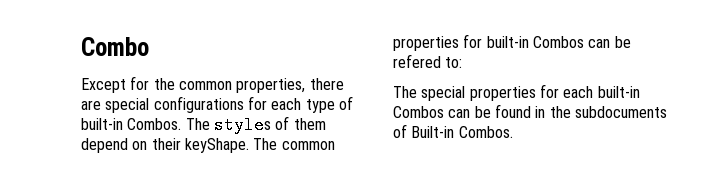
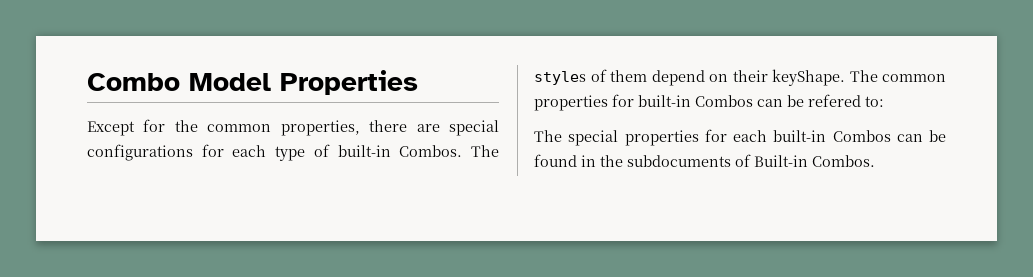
- Combo
+ Combo Model Properties

